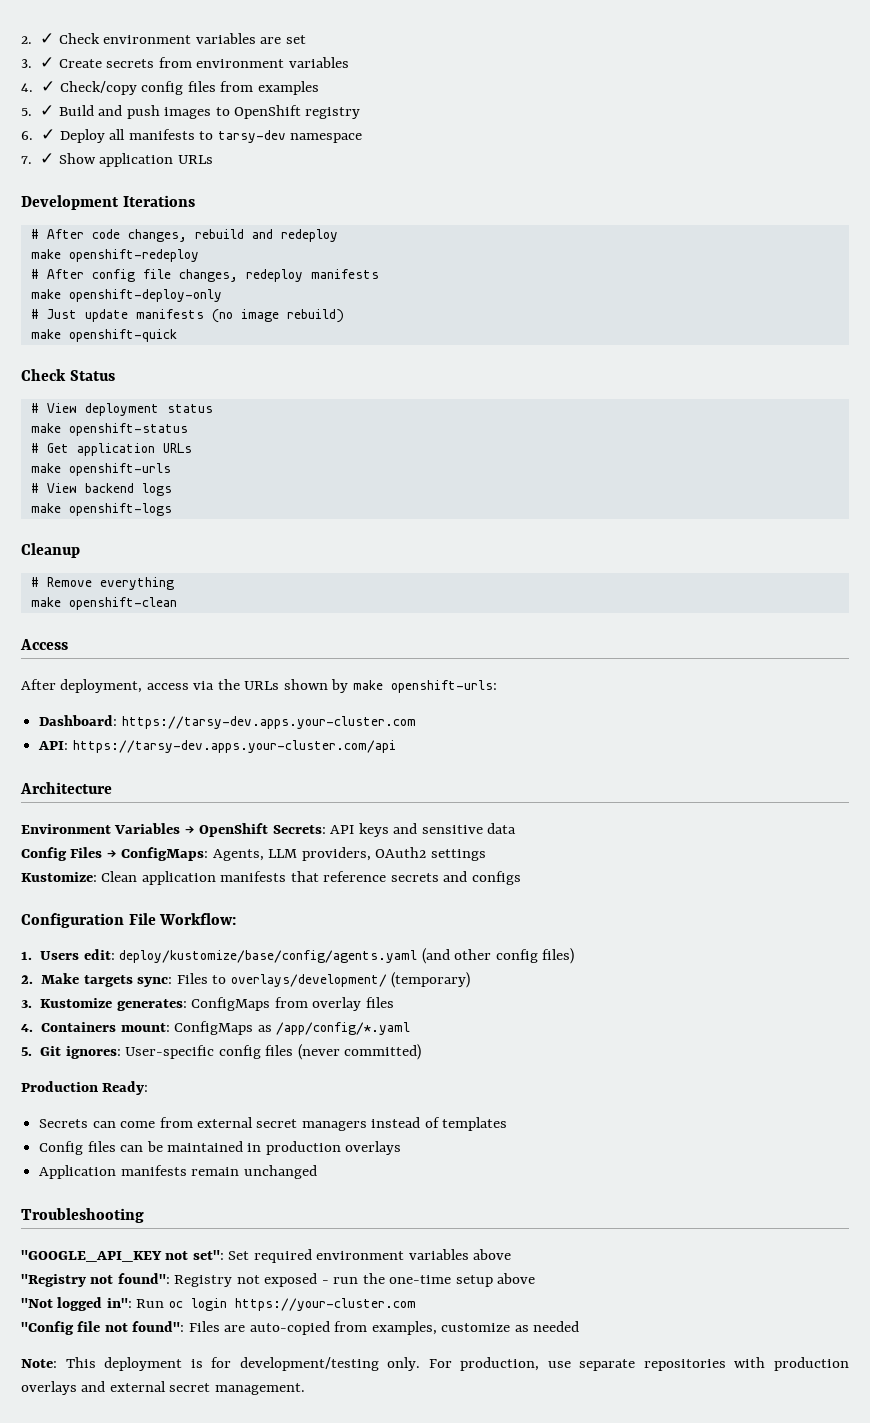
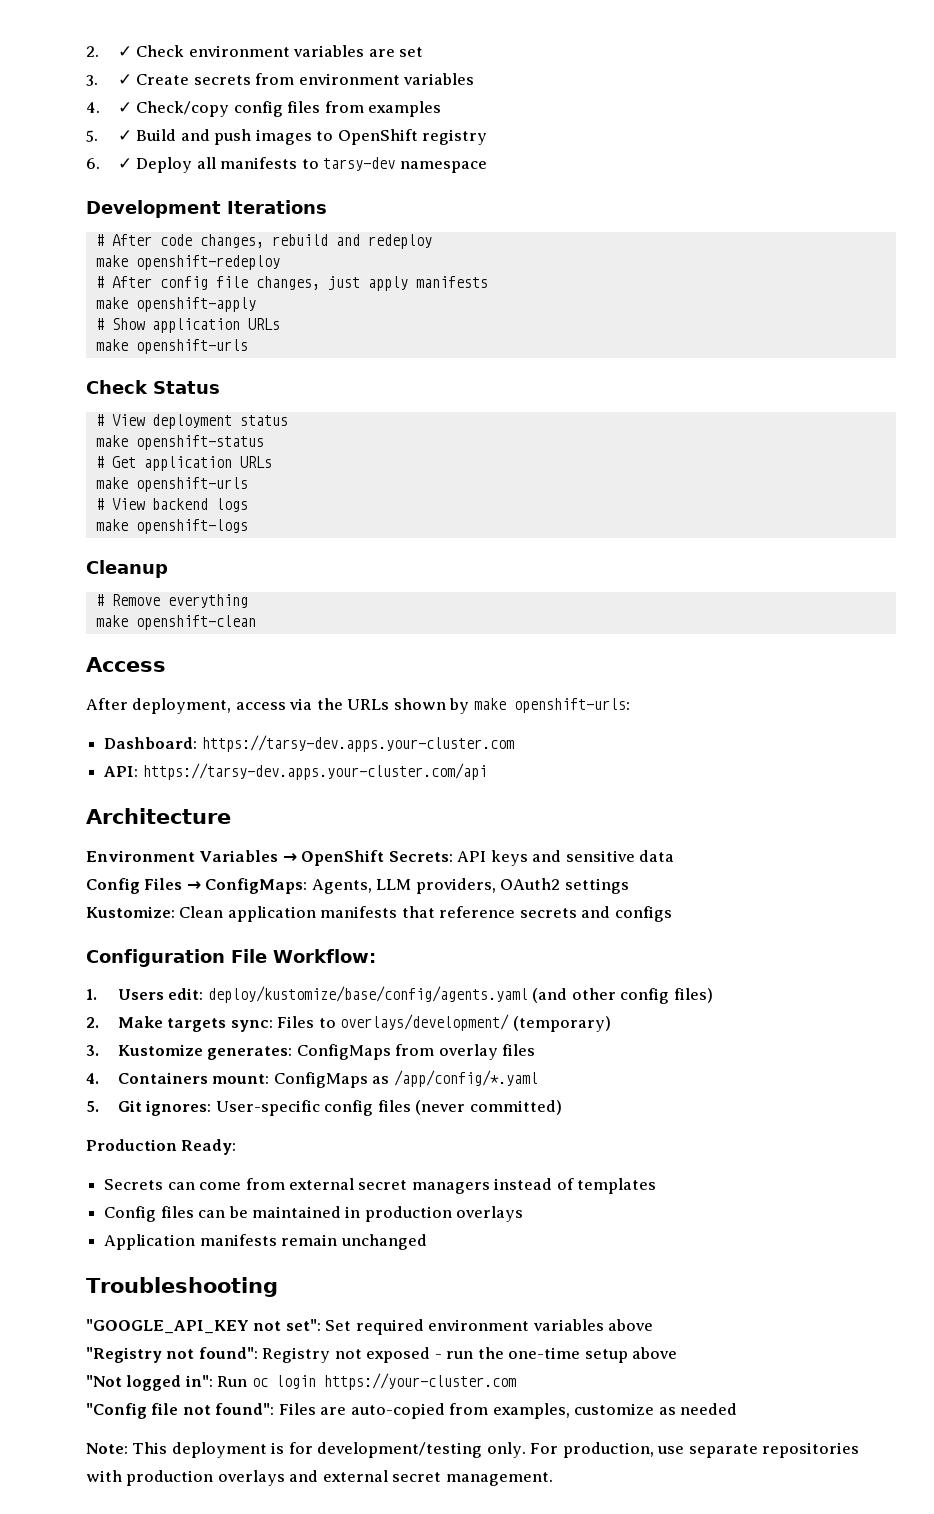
- 7. ✓ Show application URLs
- # After config file changes, redeploy manifests
+ # After config file changes, just apply manifests
- make openshift-deploy-only
- # Just update manifests (no image rebuild)
- make openshift-quick
+ make openshift-apply
+ # Show application URLs
+ make openshift-urls

